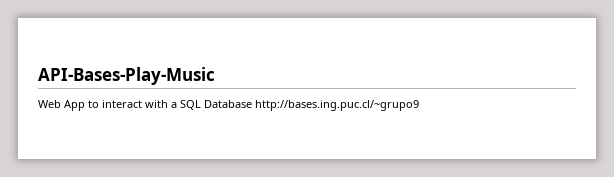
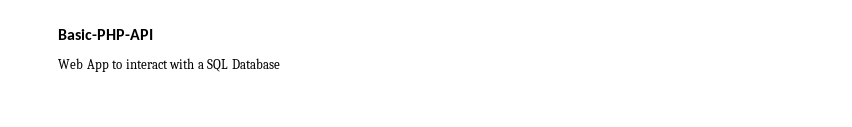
- API-Bases-Play-Music
+ Basic-PHP-API
- Web App to interact with a SQL Database http://bases.ing.puc.cl/~grupo9
+ Web App to interact with a SQL Database

